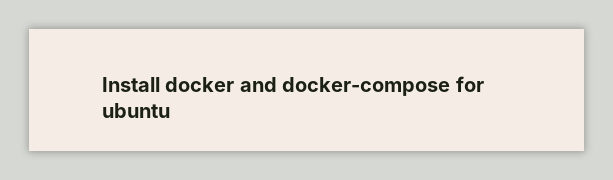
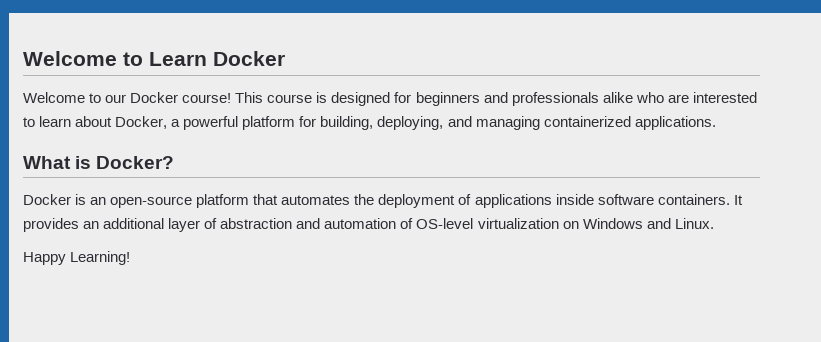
- Install docker and docker-compose for ubuntu
+ Welcome to Learn Docker
+ Welcome to our Docker course! This course is designed for beginners and professionals alike who are interested to learn about Docker, a powerful platform for building, deploying, and managing containerized applications.
+ What is Docker?
+ Docker is an open-source platform that automates the deployment of applications inside software containers. It provides an additional layer of abstraction and automation of OS-level virtualization on Windows and Linux.
+ Happy Learning!

